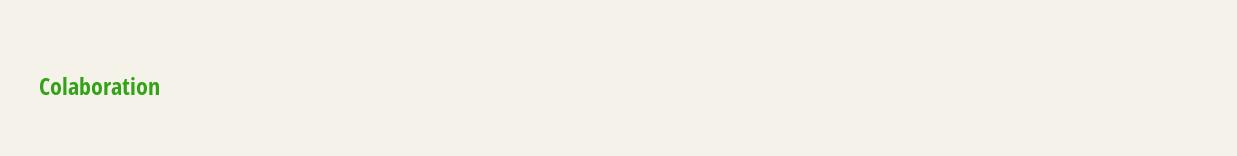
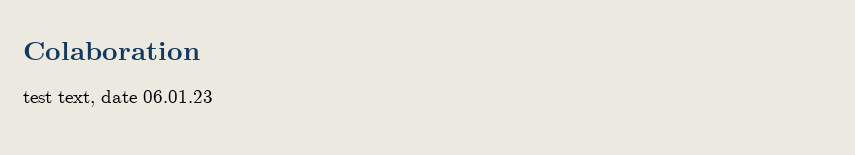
+ test text, date 06.01.23

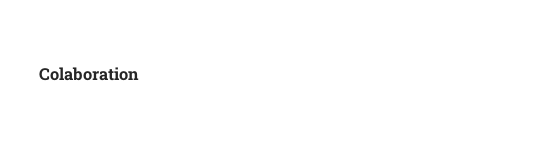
- test text, date 06.01.23

